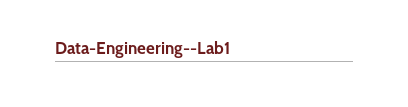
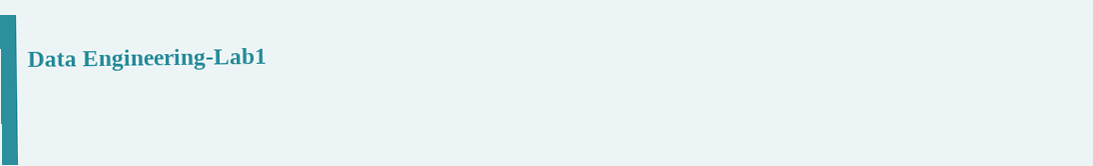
- Data-Engineering--Lab1
+ Data Engineering-Lab1

